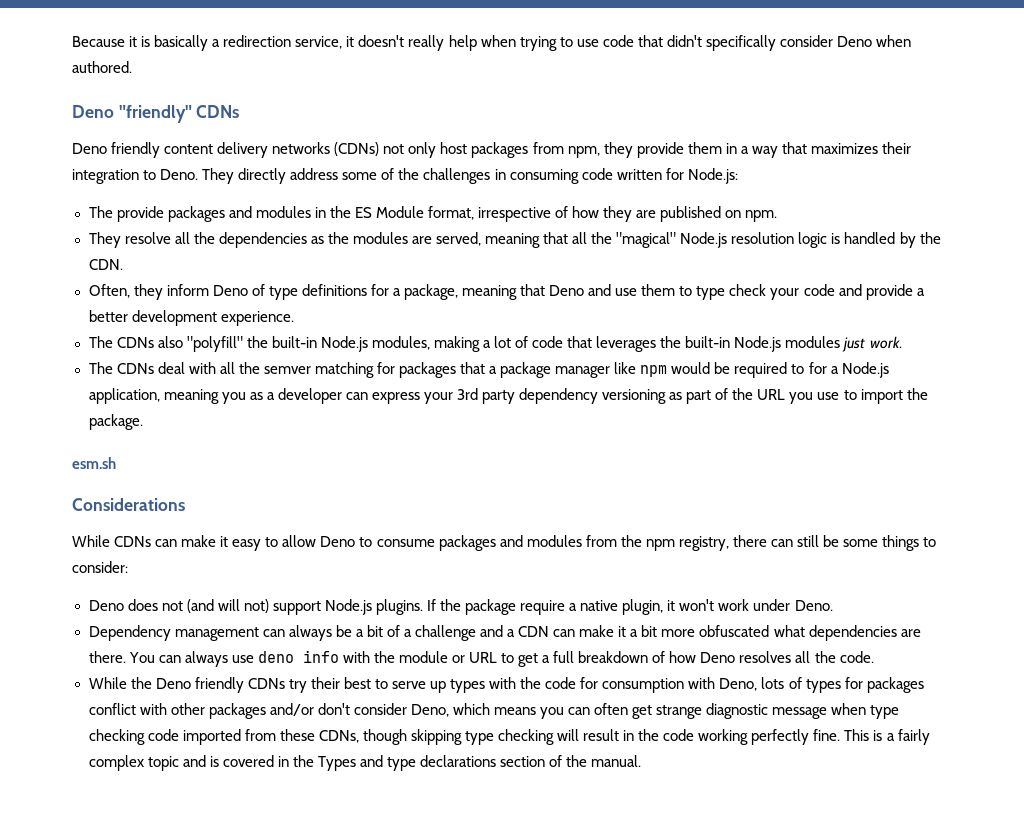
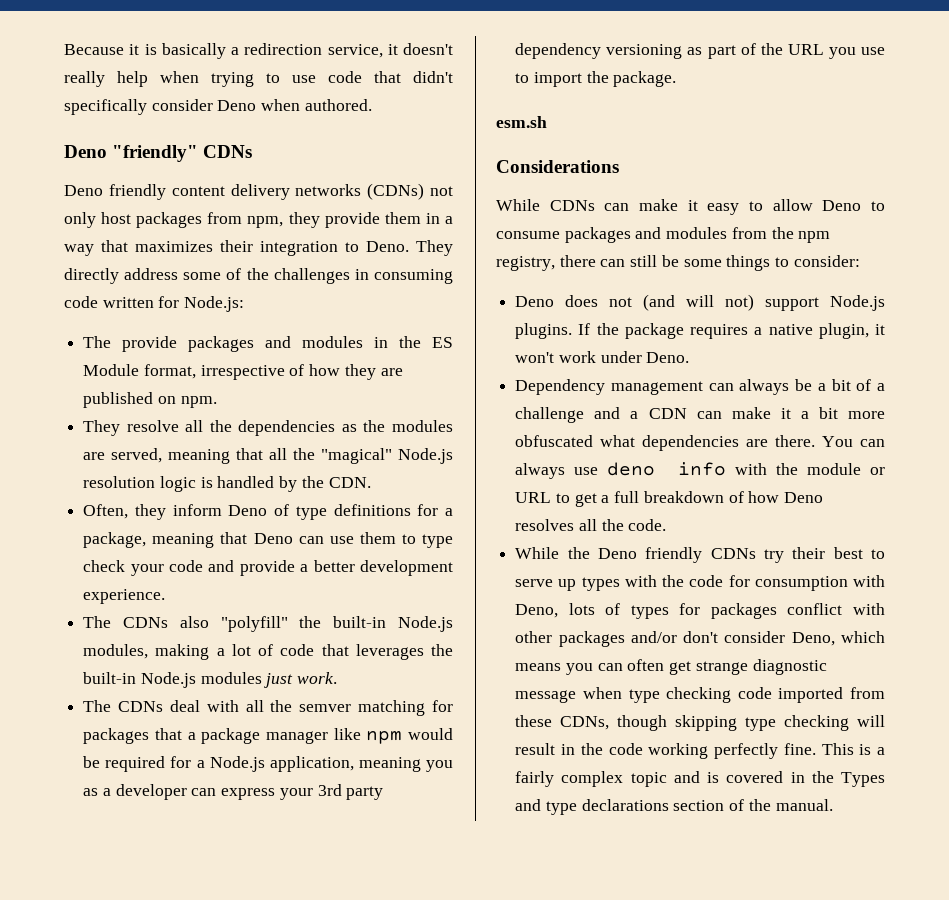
- Often, they inform Deno of type definitions for a package, meaning that Deno and use them to type check your code and provide a better development experience.
+ Often, they inform Deno of type definitions for a package, meaning that Deno can use them to type check your code and provide a better development experience.
- The CDNs deal with all the semver matching for packages that a package manager like npm would be required to for a Node.js application, meaning you as a developer can express your 3rd party dependency versioning as part of the URL you use to import the package.
+ The CDNs deal with all the semver matching for packages that a package manager like npm would be required for a Node.js application, meaning you as a developer can express your 3rd party dependency versioning as part of the URL you use to import the package.
- If the package require a native plugin, it won't work under Deno.
+ If the package requires a native plugin, it won't work under Deno.

